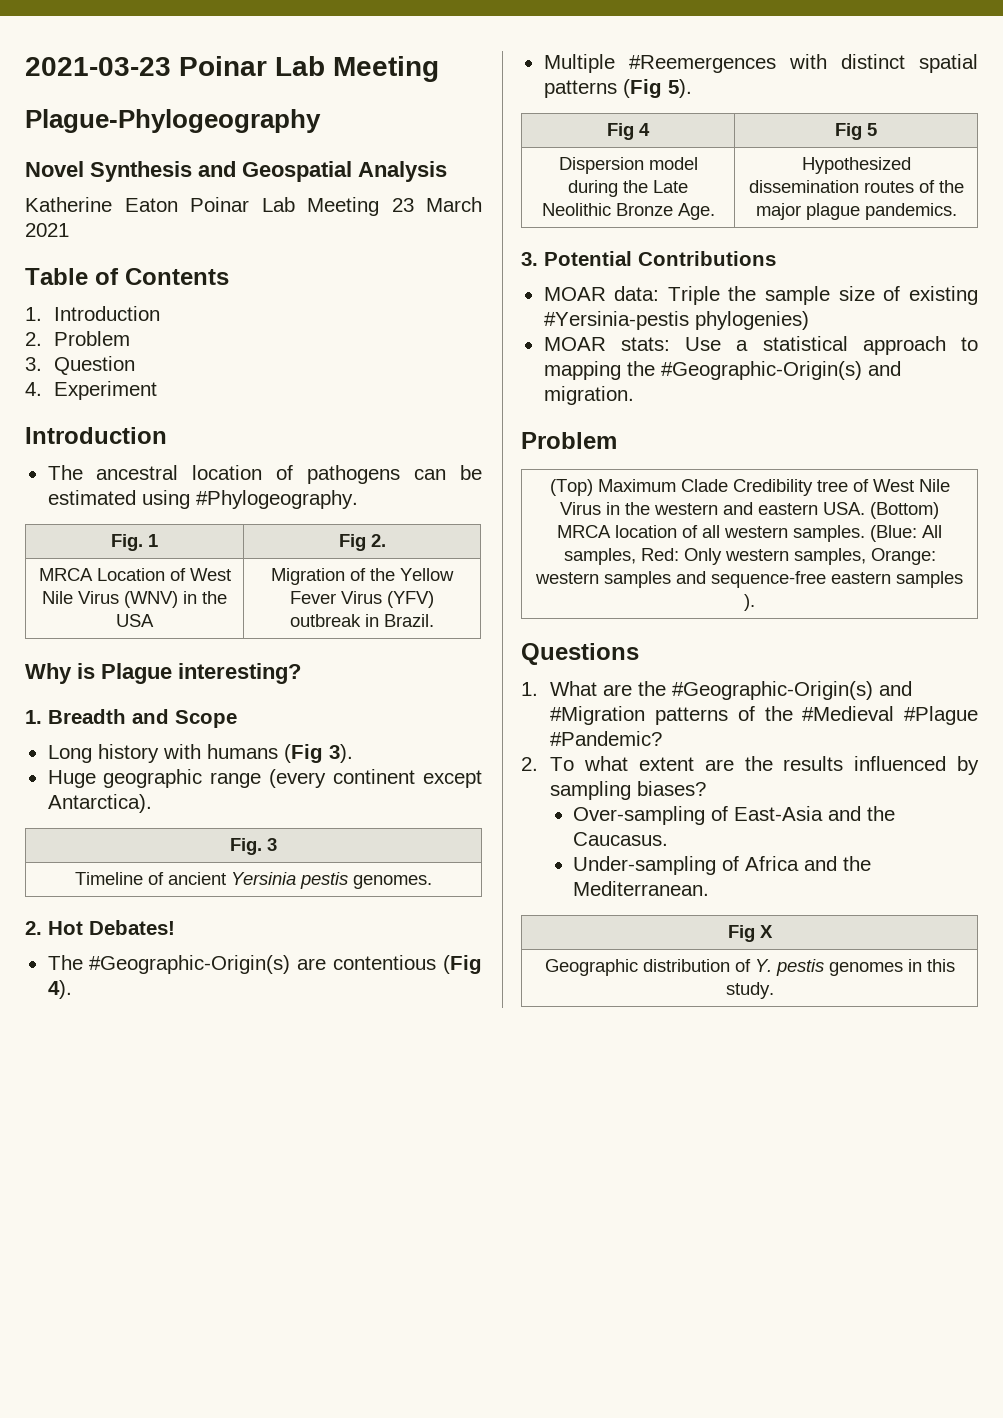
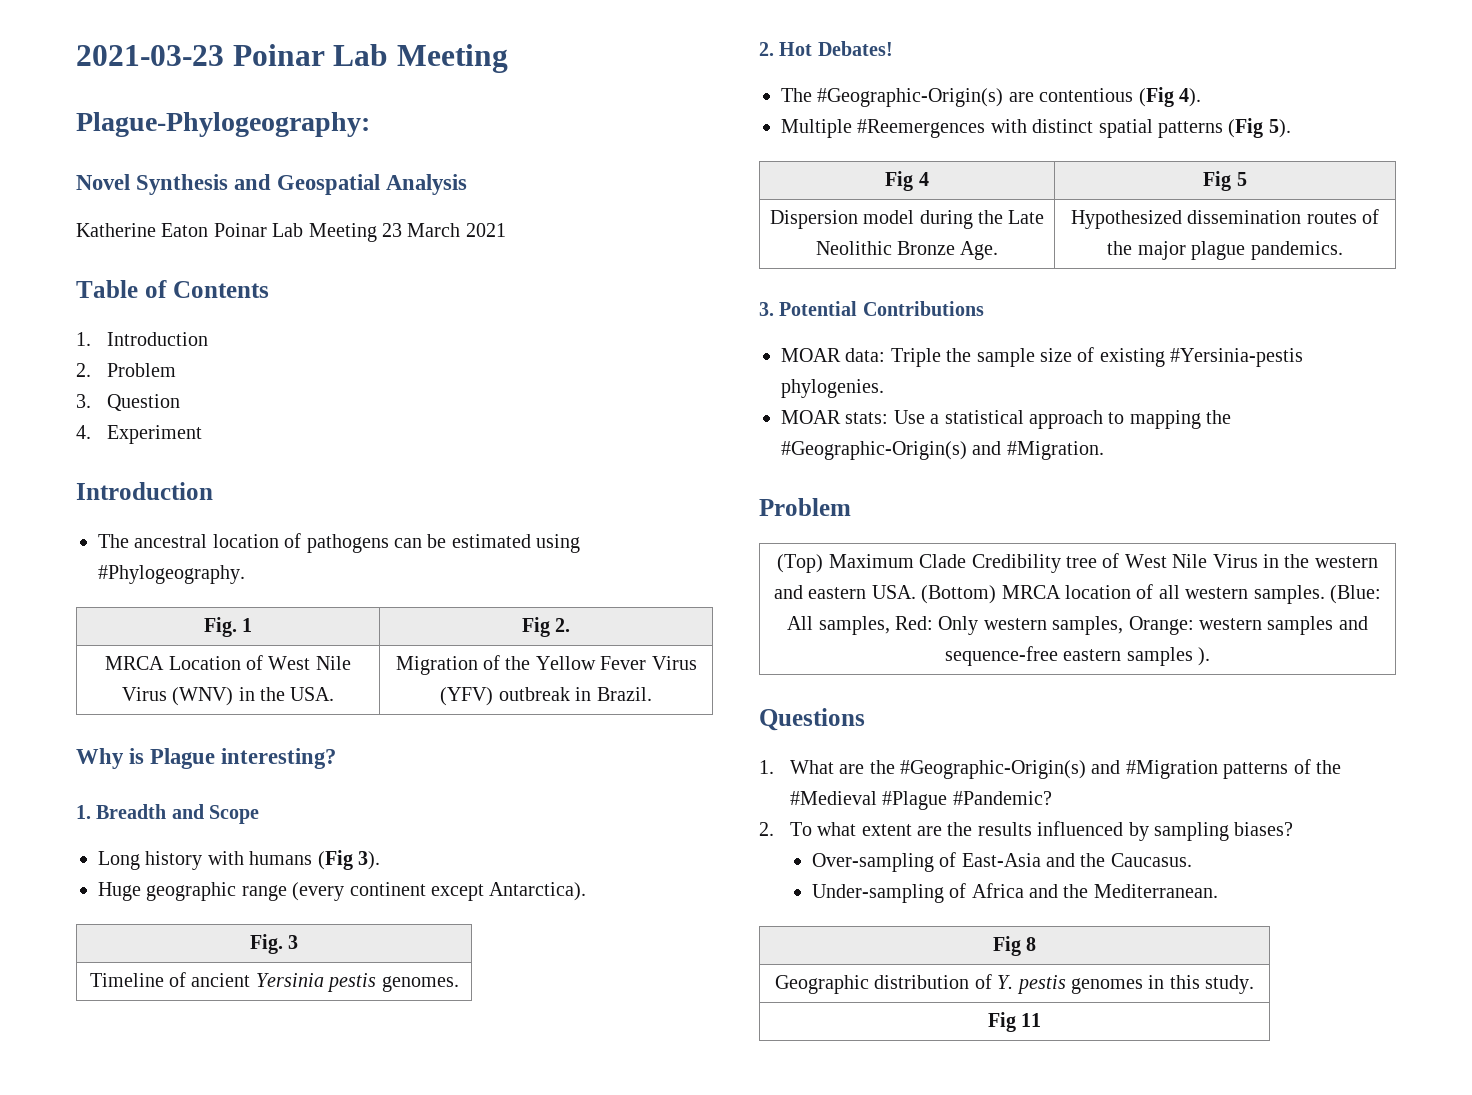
- Plague-Phylogeography
+ Plague-Phylogeography:
- MRCA Location of West Nile Virus (WNV) in the USA | Migration of the Yellow Fever Virus (YFV) outbreak in Brazil.
+ MRCA Location of West Nile Virus (WNV) in the USA. | Migration of the Yellow Fever Virus (YFV) outbreak in Brazil.
- MOAR data: Triple the sample size of existing #Yersinia-pestis phylogenies)
+ MOAR data: Triple the sample size of existing #Yersinia-pestis phylogenies.
- MOAR stats: Use a statistical approach to mapping the #Geographic-Origin(s) and migration.
+ MOAR stats: Use a statistical approach to mapping the #Geographic-Origin(s) and #Migration.
- Fig X
+ Fig 8
+ Fig 11

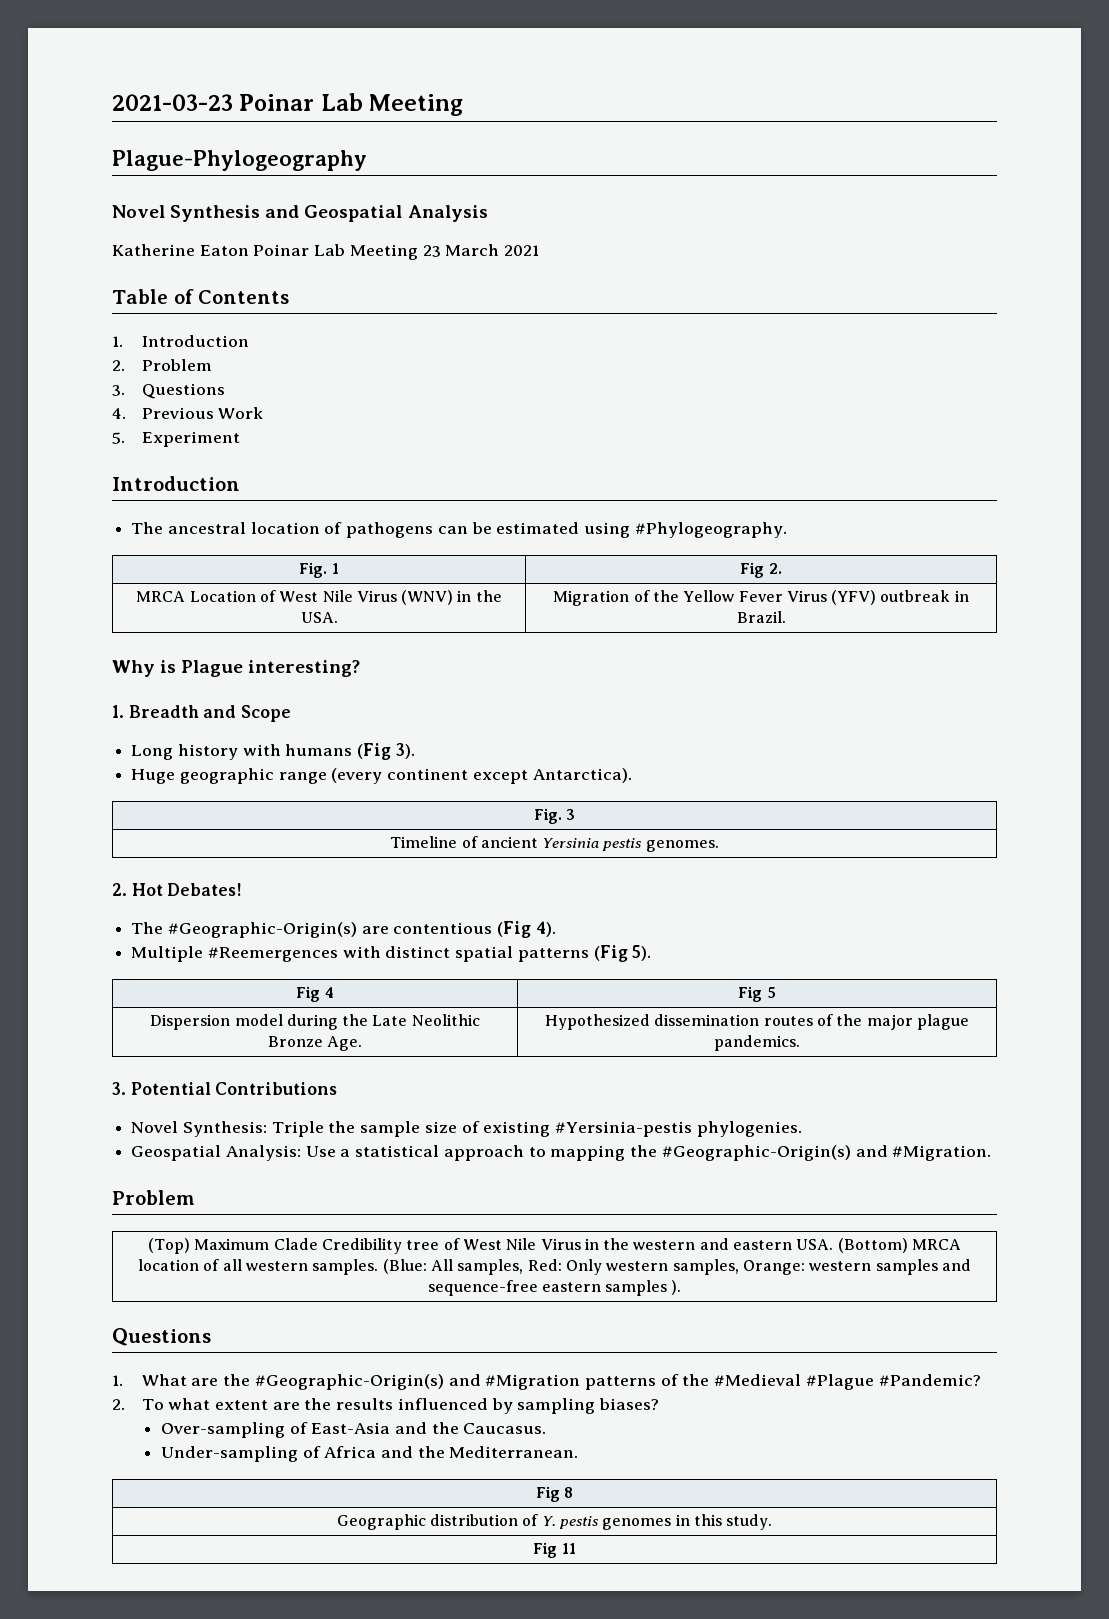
- Plague-Phylogeography:
+ Plague-Phylogeography
- 3. Question
- 4. Experiment
+ 3. Questions
+ 4. Previous Work
+ 5. Experiment
- MOAR data: Triple the sample size of existing #Yersinia-pestis phylogenies.
+ Novel Synthesis: Triple the sample size of existing #Yersinia-pestis phylogenies.
- MOAR stats: Use a statistical approach to mapping the #Geographic-Origin(s) and #Migration.
+ Geospatial Analysis: Use a statistical approach to mapping the #Geographic-Origin(s) and #Migration.

